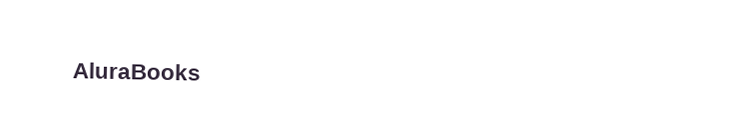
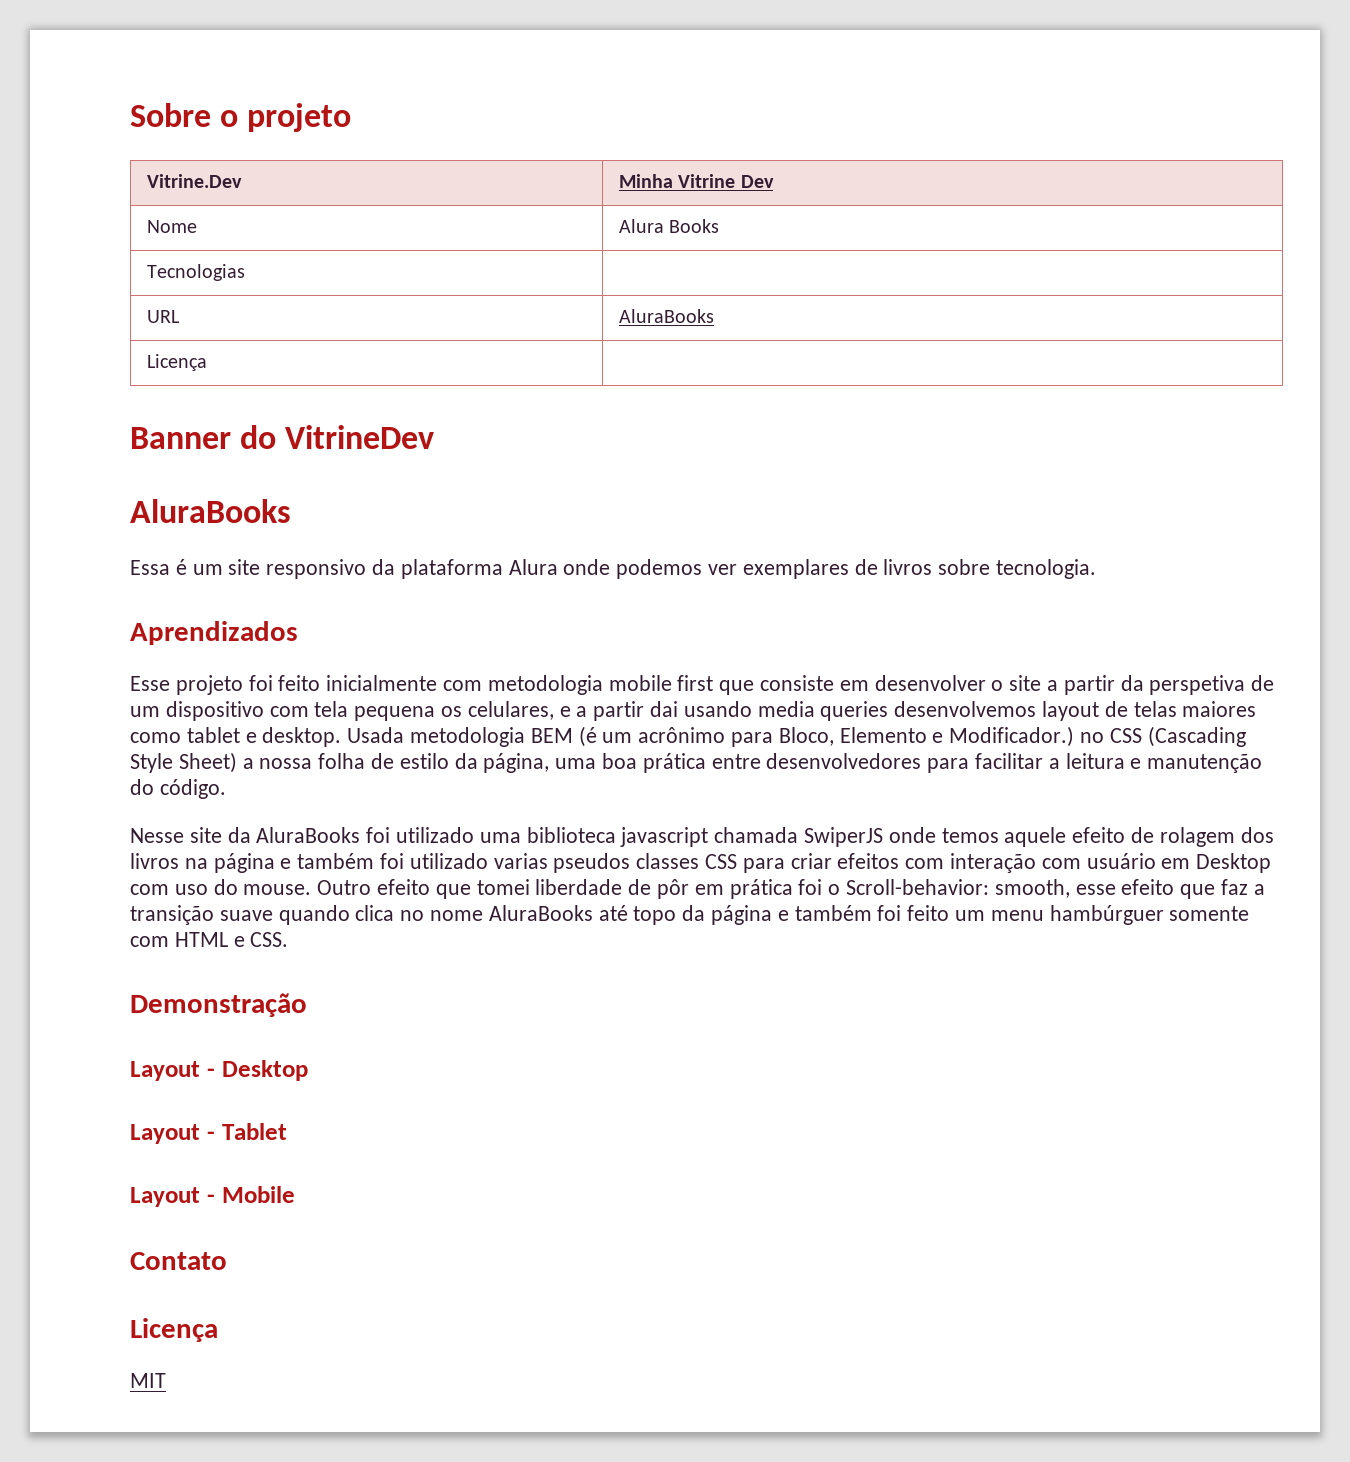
+ Sobre o projeto
+ Vitrine.Dev | Minha Vitrine Dev
+ Nome | Alura Books
+ Tecnologias |
+ URL | AluraBooks
+ Licença |
+ Banner do VitrineDev
  AluraBooks
+ Essa é um site responsivo da plataforma Alura onde podemos ver exemplares de livros sobre tecnologia.
+ Aprendizados
+ Esse projeto foi feito inicialmente com metodologia mobile first que consiste em desenvolver o site a partir da perspetiva de um dispositivo com tela pequena os celulares, e a partir dai usando media queries desenvolvemos layout de telas maiores como tablet e desktop. Usada metodologia BEM (é um acrônimo para Bloco, Elemento e Modificador.) no CSS (Cascading Style Sheet) a nossa folha de estilo da página, uma boa prática entre desenvolvedores para facilitar a leitura e manutenção do código.
+ Nesse site da AluraBooks foi utilizado uma biblioteca javascript chamada SwiperJS onde temos aquele efeito de rolagem dos livros na página e também foi utilizado varias pseudos classes CSS para criar efeitos com interação com usuário em Desktop com uso do mouse. Outro efeito que tomei liberdade de pôr em prática foi o Scroll-behavior: smooth, esse efeito que faz a transição suave quando clica no nome AluraBooks até topo da página e também foi feito um menu hambúrguer somente com HTML e CSS.
+ Demonstração
+ Layout - Desktop
+ Layout - Tablet
+ Layout - Mobile
+ Contato
+ Licença
+ MIT

